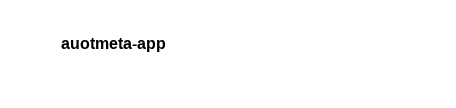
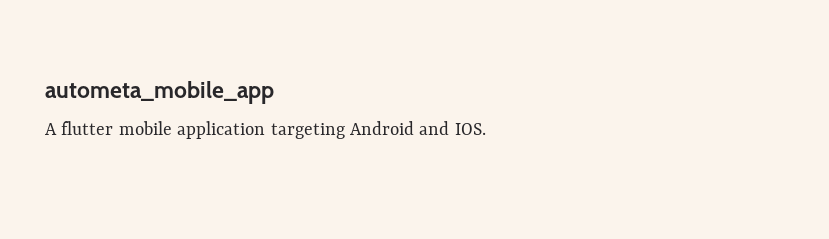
- auotmeta-app
+ autometa_mobile_app
+ A flutter mobile application targeting Android and IOS.

